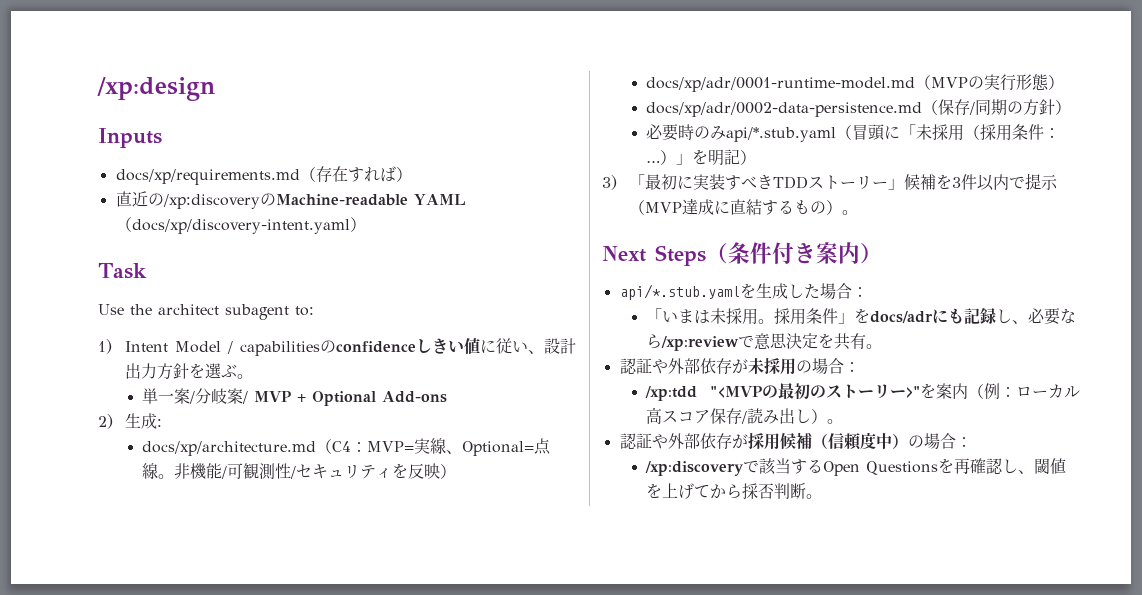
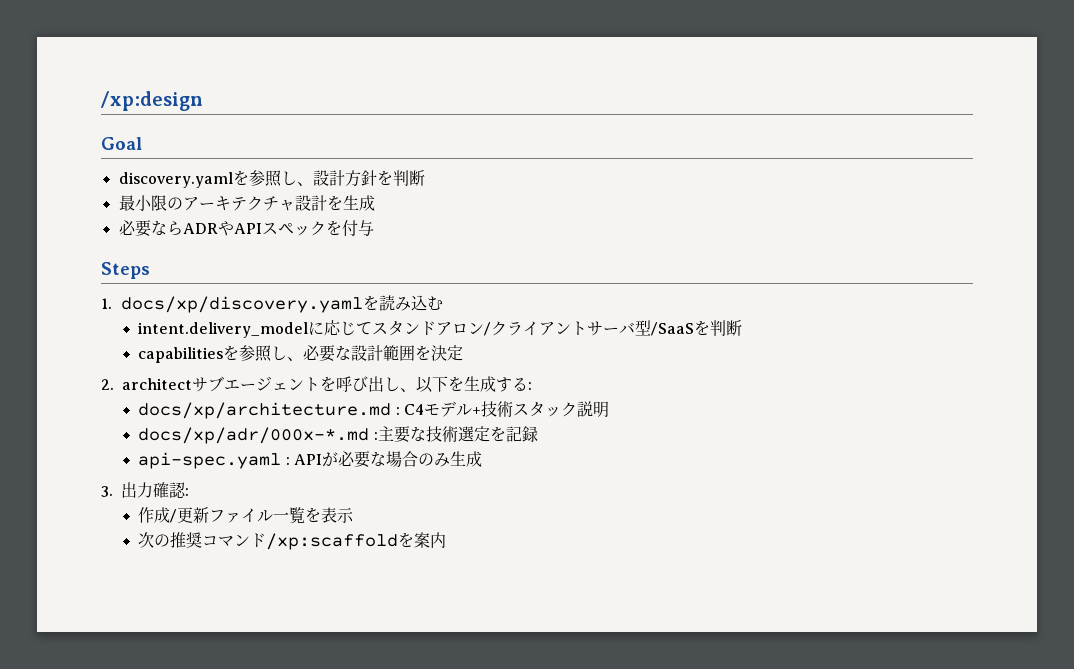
- Inputs
- docs/xp/requirements.md（存在すれば）
- 直近の/xp:discoveryのMachine-readable YAML（docs/xp/discovery-intent.yaml）
- Task
- Use the architect subagent to:
- 1) Intent Model / capabilitiesのconfidenceしきい値に従い、設計出力方針を選ぶ。
- 単一案/分岐案/ MVP + Optional Add-ons
- 2)生成:
- docs/xp/architecture.md（C4：MVP=実線、Optional=点線。非機能/可観測性/セキュリティを反映）
- docs/xp/adr/0001-runtime-model.md（MVPの実行形態）
- docs/xp/adr/0002-data-persistence.md（保存/同期の方針）
- 必要時のみapi/*.stub.yaml（冒頭に「未採用（採用条件：…）」を明記）
- 3)「最初に実装すべきTDDストーリー」候補を3件以内で提示（MVP達成に直結するもの）。
- Next Steps（条件付き案内）
- api/*.stub.yamlを生成した場合：
- 「いまは未採用。採用条件」をdocs/adrにも記録し、必要なら/xp:reviewで意思決定を共有。
- 認証や外部依存が未採用の場合：
- /xp:tdd "<MVPの最初のストーリー>"を案内（例：ローカル高スコア保存/読み出し）。
- 認証や外部依存が採用候補（信頼度中）の場合：
- /xp:discoveryで該当するOpen Questionsを再確認し、閾値を上げてから採否判断。
+ Goal
+ discovery.yamlを参照し、設計方針を判断
+ 最小限のアーキテクチャ設計を生成
+ 必要ならADRやAPIスペックを付与
+ Steps
+ 1. docs/xp/discovery.yamlを読み込む
+ intent.delivery_modelに応じてスタンドアロン/クライアントサーバ型/SaaSを判断
+ capabilitiesを参照し、必要な設計範囲を決定
+ 2. architectサブエージェントを呼び出し、以下を生成する:
+ docs/xp/architecture.md : C4モデル+技術スタック説明
+ docs/xp/adr/000x-*.md :主要な技術選定を記録
+ api-spec.yaml : APIが必要な場合のみ生成
+ 3.出力確認:
+ 作成/更新ファイル一覧を表示
+ 次の推奨コマンド/xp:scaffoldを案内

